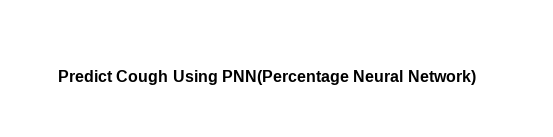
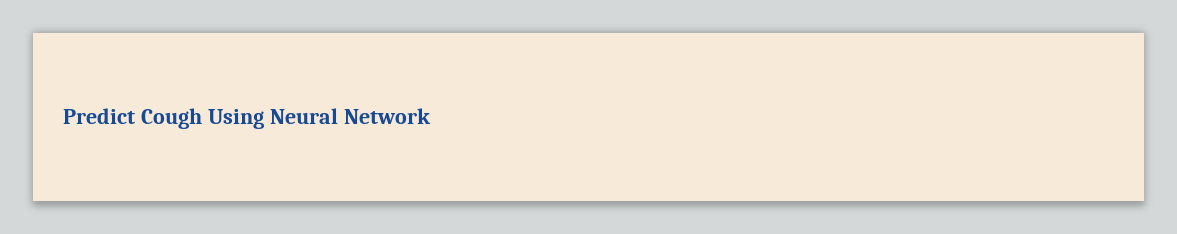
- Predict Cough Using PNN(Percentage Neural Network)
+ Predict Cough Using Neural Network

